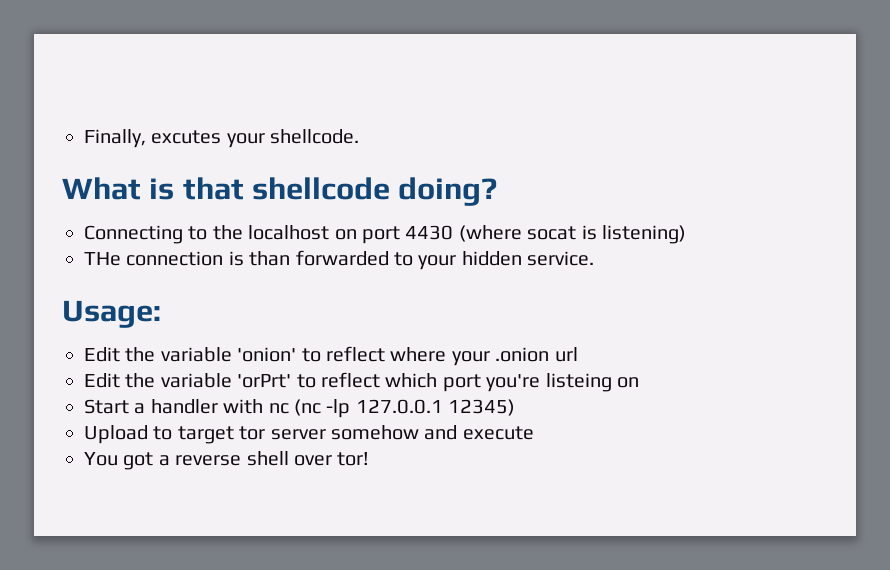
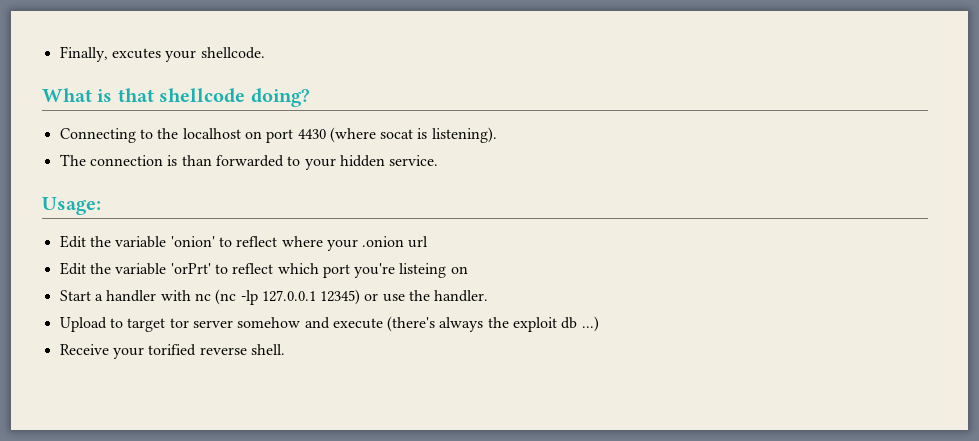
- Connecting to the localhost on port 4430 (where socat is listening)
- THe connection is than forwarded to your hidden service.
+ Connecting to the localhost on port 4430 (where socat is listening).
+ The connection is than forwarded to your hidden service.
- Start a handler with nc (nc -lp 127.0.0.1 12345)
+ Start a handler with nc (nc -lp 127.0.0.1 12345) or use the handler.
- Upload to target tor server somehow and execute
- You got a reverse shell over tor!
+ Upload to target tor server somehow and execute (there's always the exploit db ...)
+ Receive your torified reverse shell.

